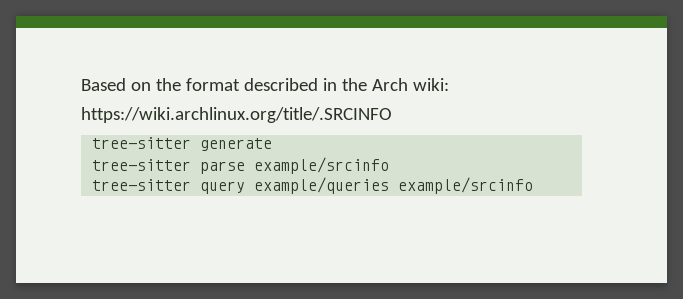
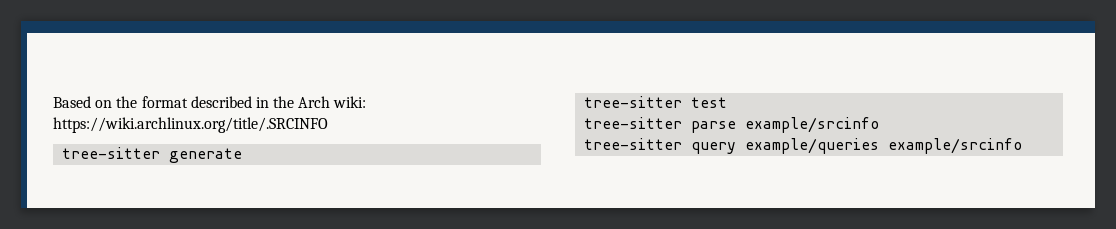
+ tree-sitter test

